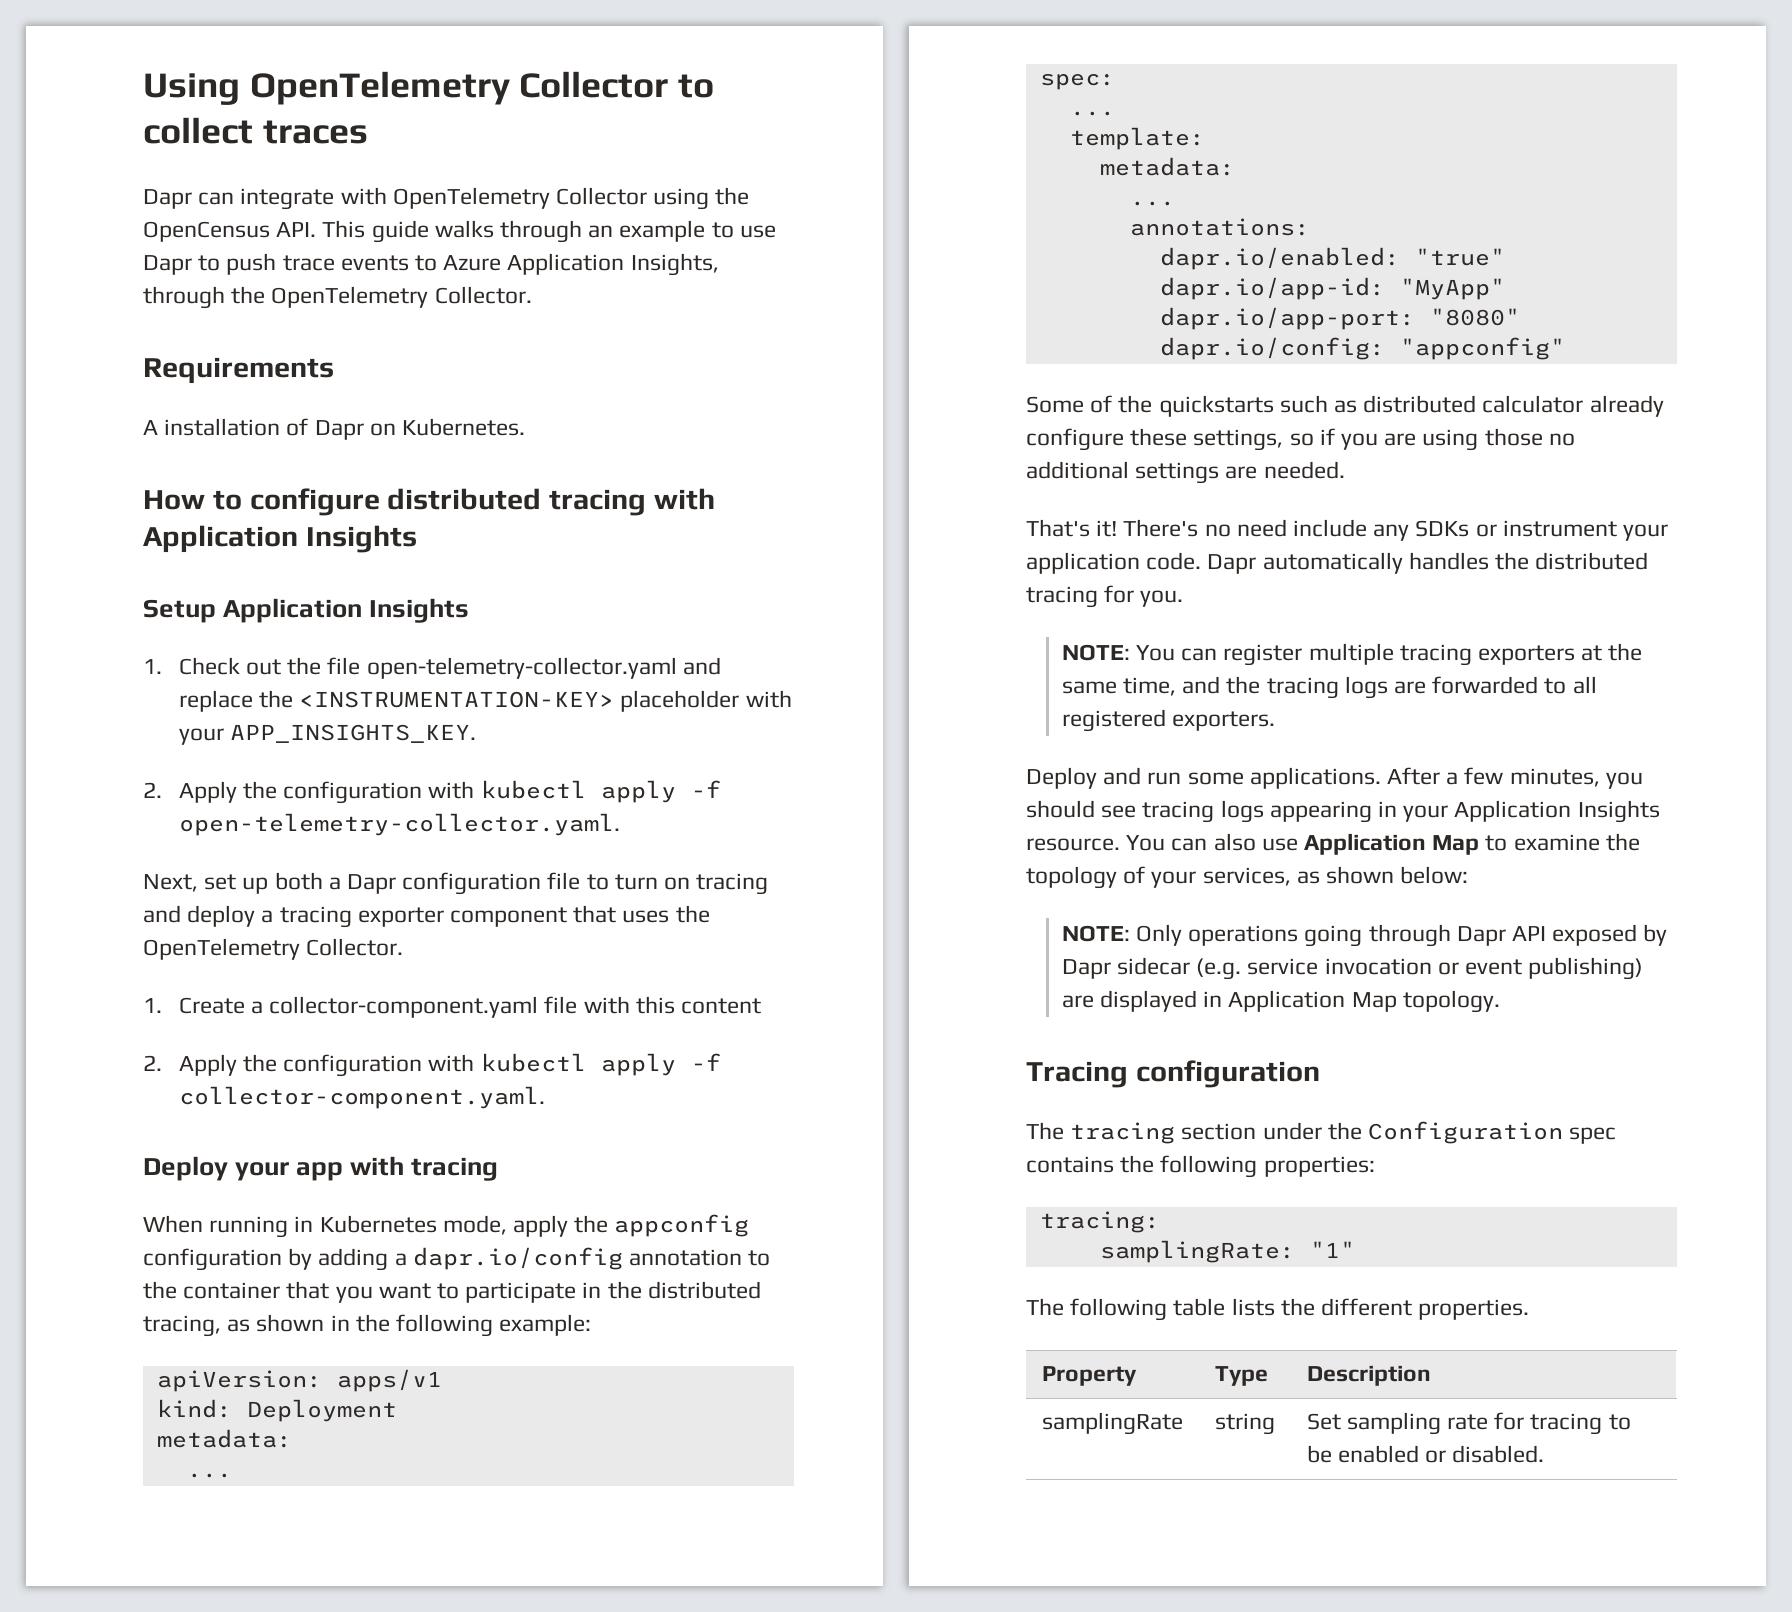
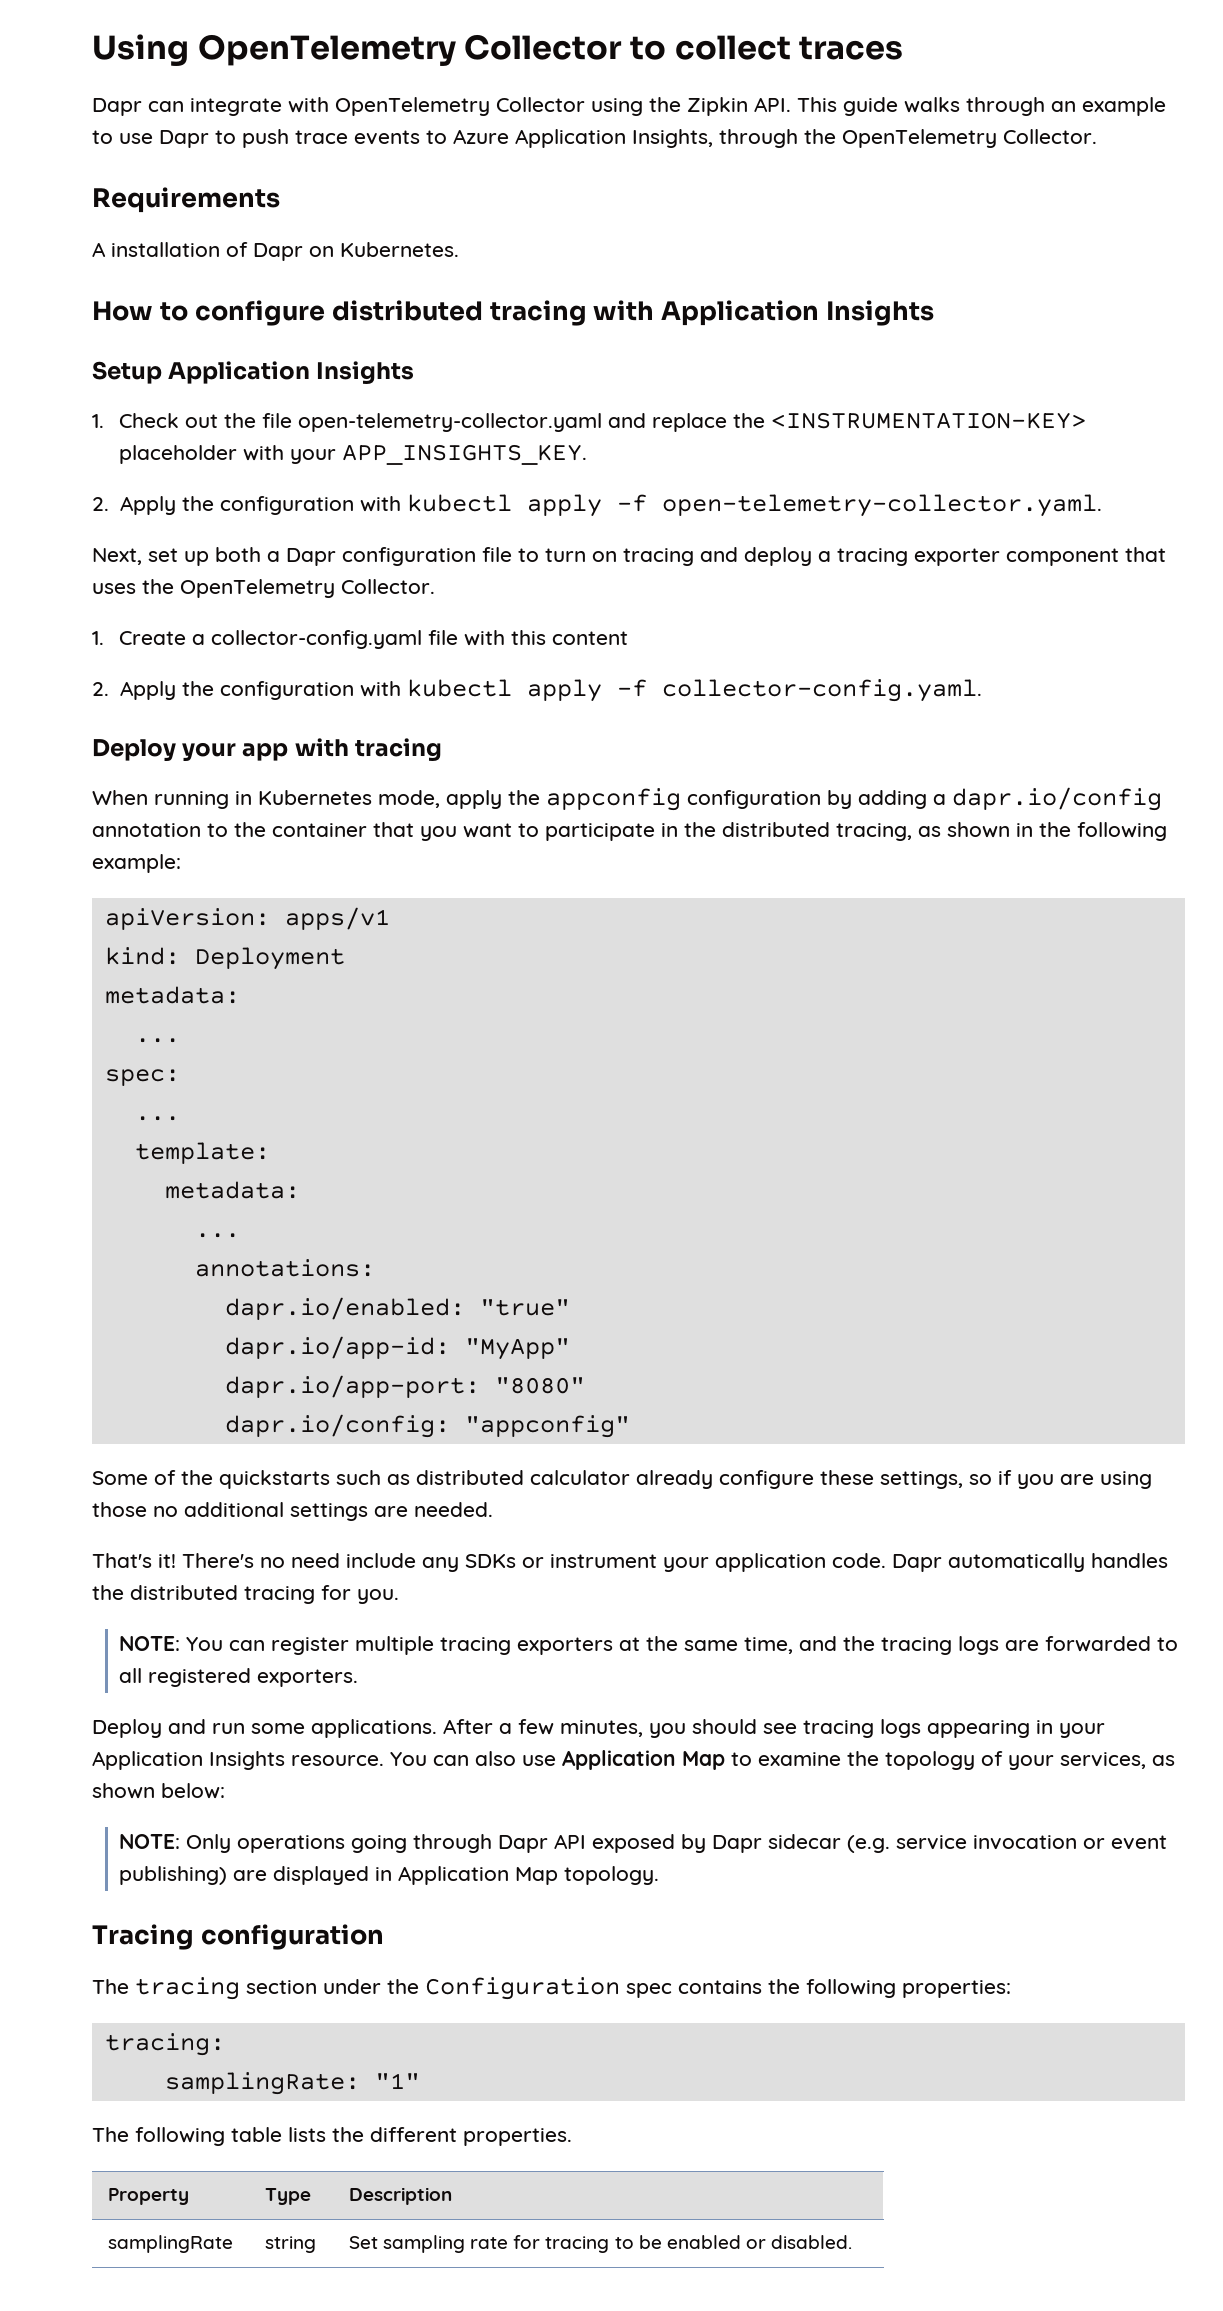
- Dapr can integrate with OpenTelemetry Collector using the OpenCensus API. This guide walks through an example to use Dapr to push trace events to Azure Application Insights, through the OpenTelemetry Collector.
+ Dapr can integrate with OpenTelemetry Collector using the Zipkin API. This guide walks through an example to use Dapr to push trace events to Azure Application Insights, through the OpenTelemetry Collector.
- 1. Create a collector-component.yaml file with this content
+ 1. Create a collector-config.yaml file with this content
- 2. Apply the configuration with kubectl apply -f collector-component.yaml.
+ 2. Apply the configuration with kubectl apply -f collector-config.yaml.

